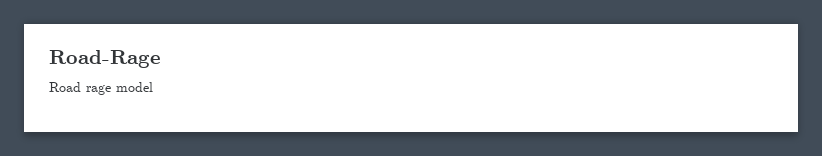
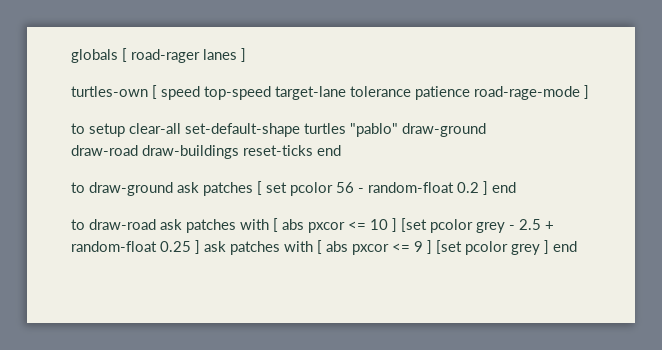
- Road-Rage
- Road rage model
+ globals [ road-rager lanes ]
+ turtles-own [ speed top-speed target-lane tolerance patience road-rage-mode ]
+ to setup clear-all set-default-shape turtles "pablo" draw-ground
+ draw-road draw-buildings reset-ticks end
+ to draw-ground ask patches [ set pcolor 56 - random-float 0.2 ] end
+ to draw-road ask patches with [ abs pxcor <= 10 ] [set pcolor grey - 2.5 + random-float 0.25 ] ask patches with [ abs pxcor <= 9 ] [set pcolor grey ] end

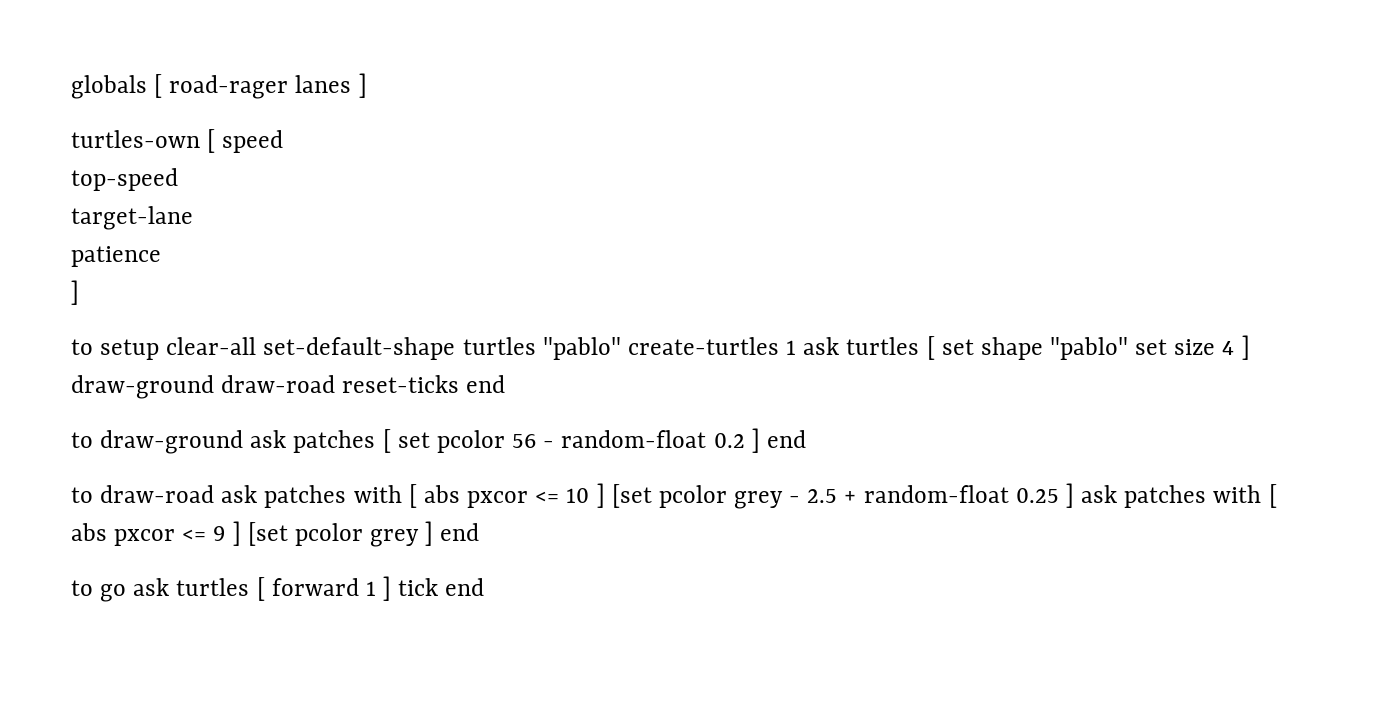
- turtles-own [ speed top-speed target-lane tolerance patience road-rage-mode ]
+ turtles-own [ speed
+ top-speed
+ target-lane
+ patience
+ ]
- to setup clear-all set-default-shape turtles "pablo" draw-ground
- draw-road draw-buildings reset-ticks end
+ to setup clear-all set-default-shape turtles "pablo" create-turtles 1 ask turtles [ set shape "pablo" set size 4 ] draw-ground draw-road reset-ticks end
+ to go ask turtles [ forward 1 ] tick end

